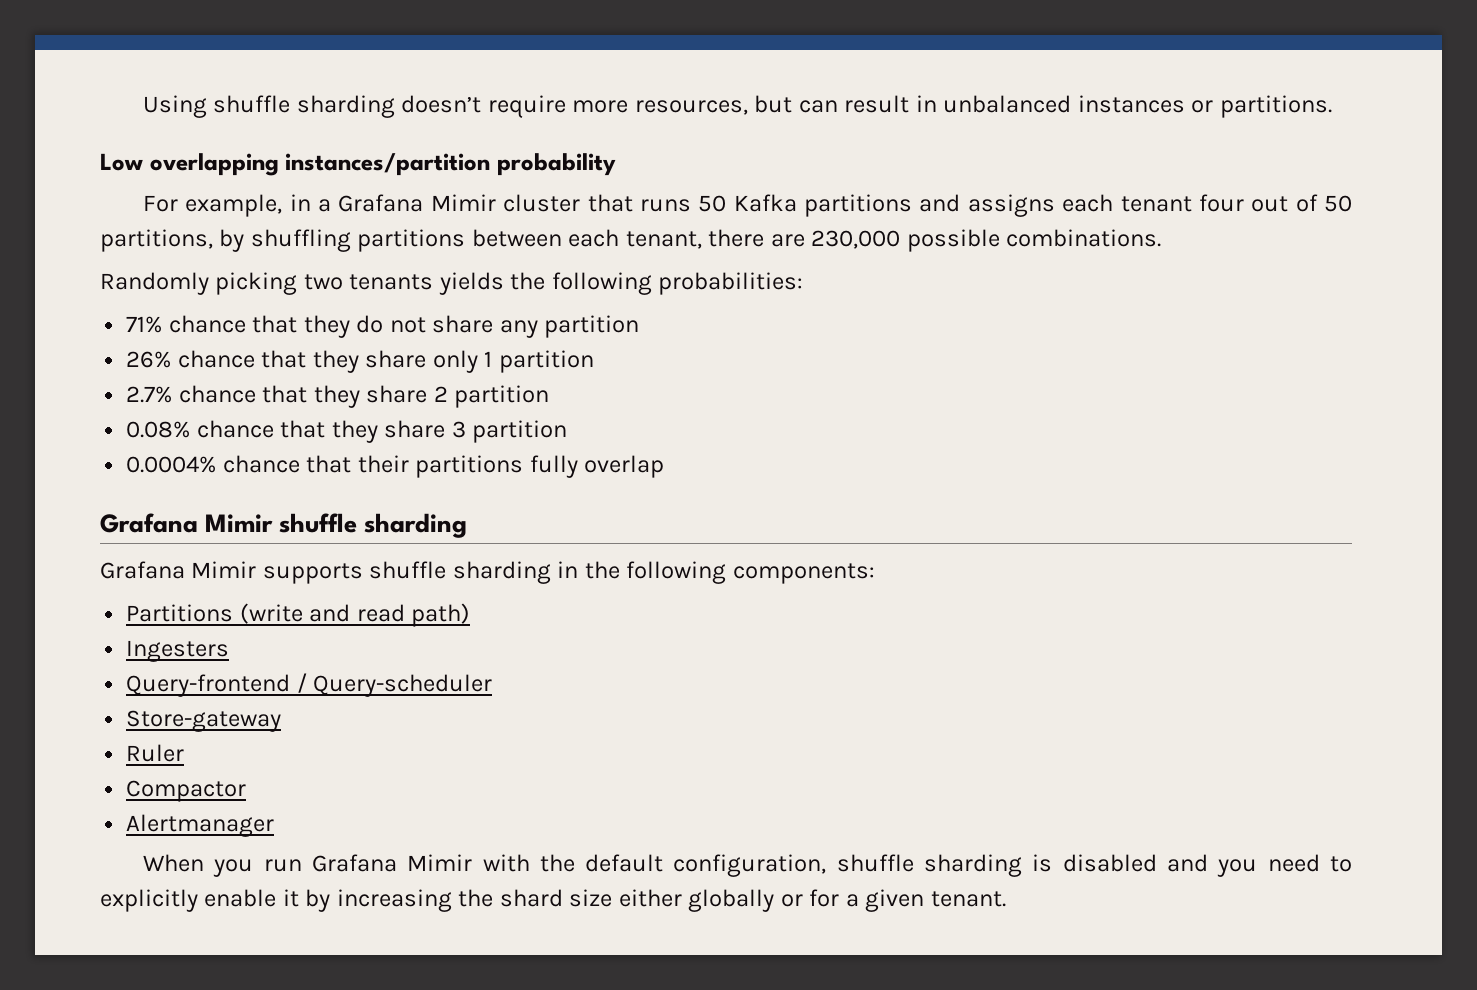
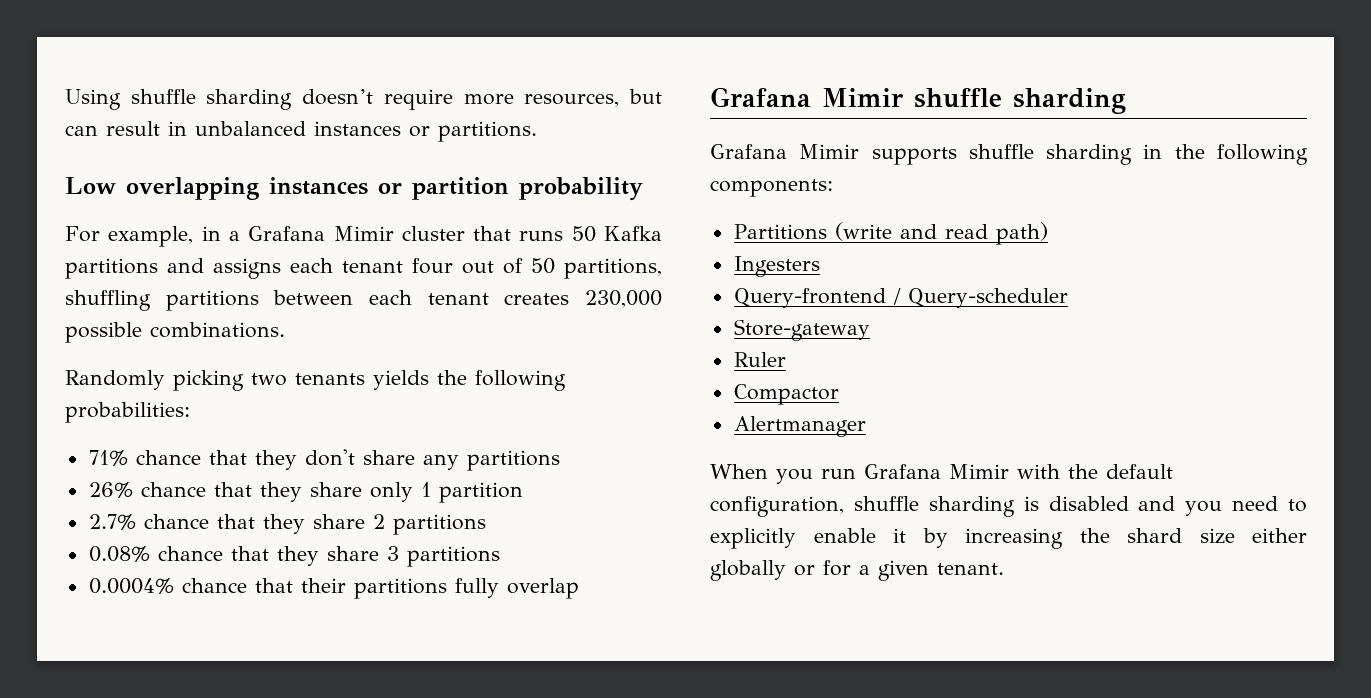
- Low overlapping instances/partition probability
+ Low overlapping instances or partition probability
- For example, in a Grafana Mimir cluster that runs 50 Kafka partitions and assigns each tenant four out of 50 partitions, by shuffling partitions between each tenant, there are 230,000 possible combinations.
+ For example, in a Grafana Mimir cluster that runs 50 Kafka partitions and assigns each tenant four out of 50 partitions, shuffling partitions between each tenant creates 230,000 possible combinations.
- 71% chance that they do not share any partition
+ 71% chance that they don't share any partitions
- 2.7% chance that they share 2 partition
+ 2.7% chance that they share 2 partitions
- 0.08% chance that they share 3 partition
+ 0.08% chance that they share 3 partitions

